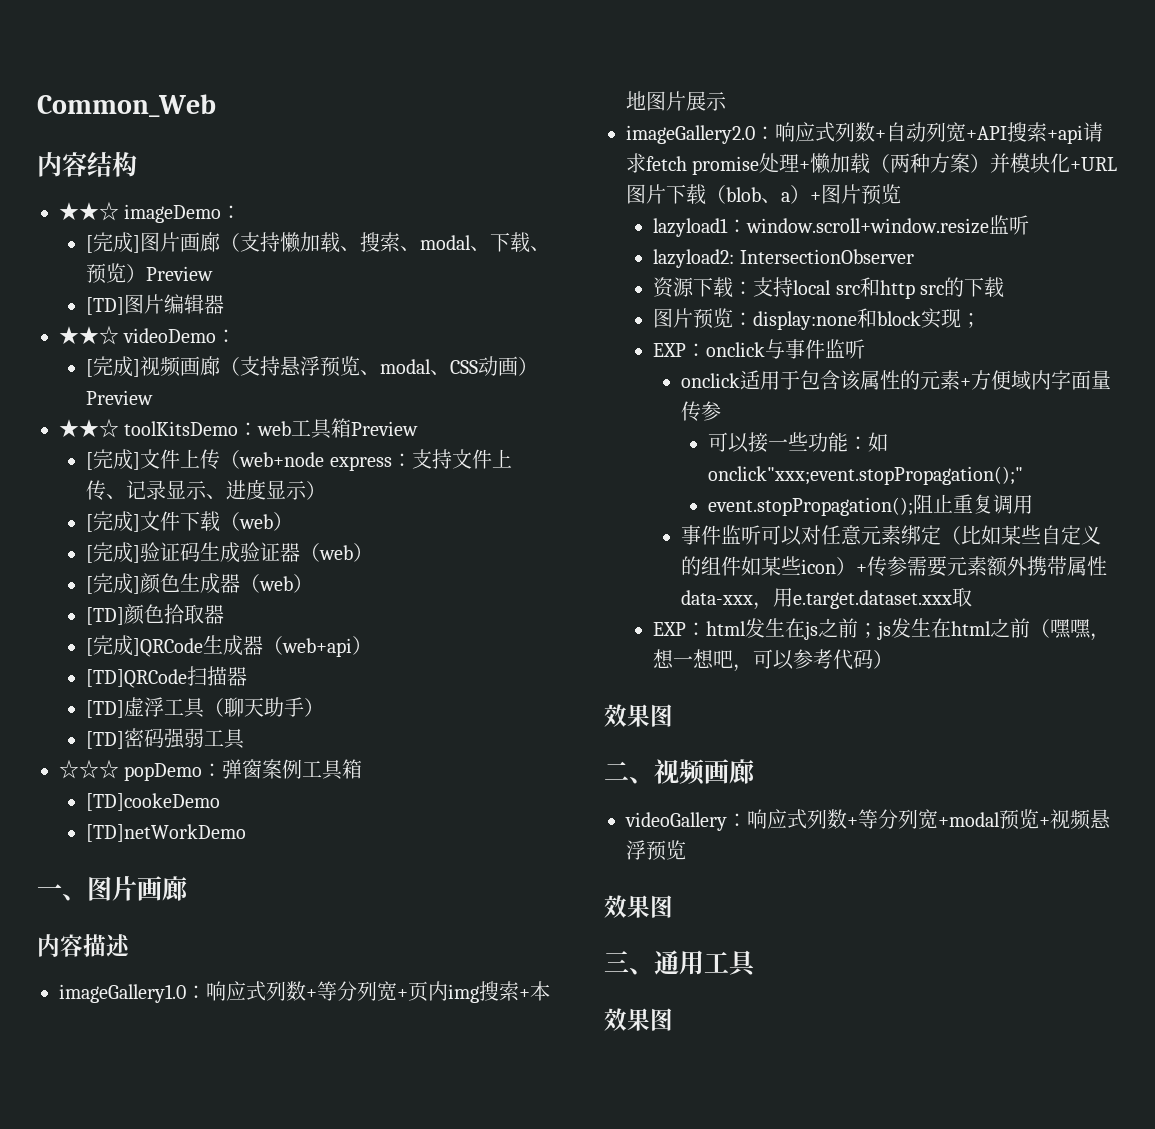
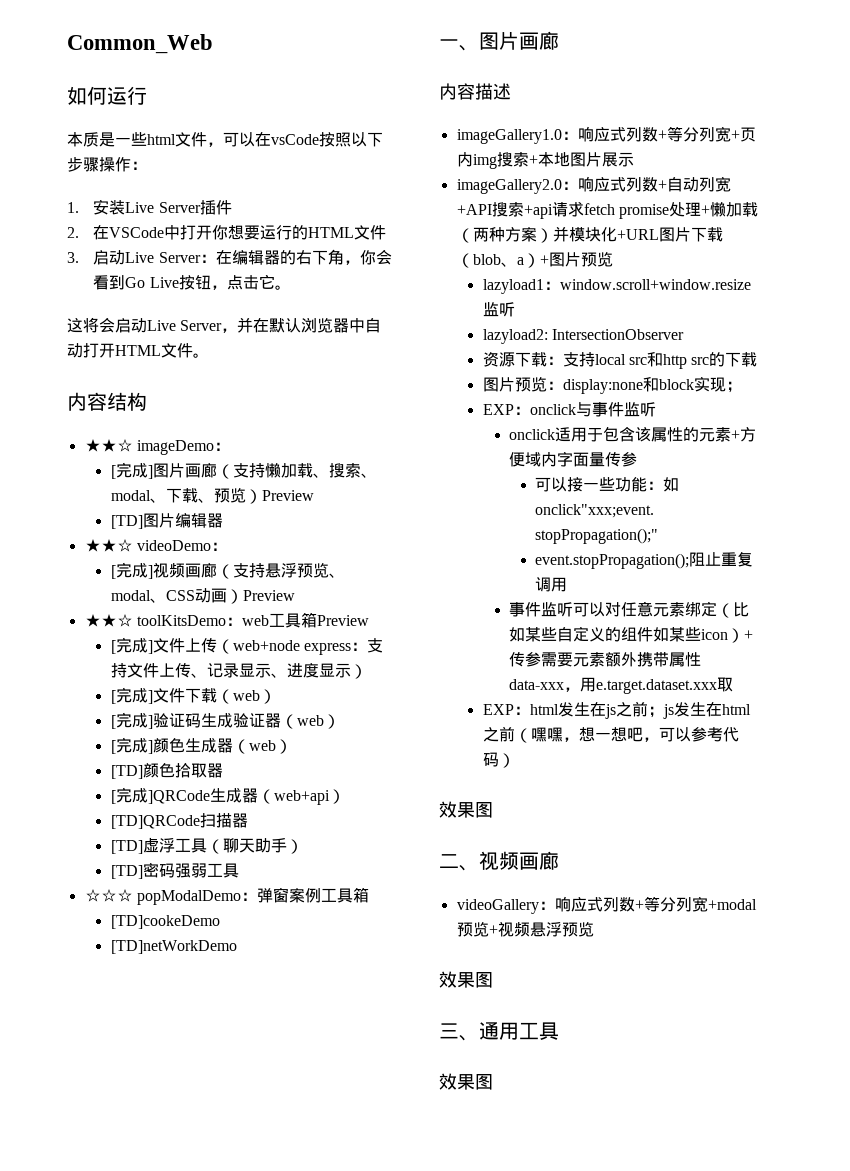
+ 如何运行
+ 本质是一些html文件，可以在vsCode按照以下步骤操作：
+ 1.安装Live Server插件
+ 2.在VSCode中打开你想要运行的HTML文件
+ 3.启动Live Server：在编辑器的右下角，你会看到Go Live按钮，点击它。
+ 这将会启动Live Server，并在默认浏览器中自动打开HTML文件。
- ☆☆☆ popDemo：弹窗案例工具箱
+ ☆☆☆ popModalDemo：弹窗案例工具箱

